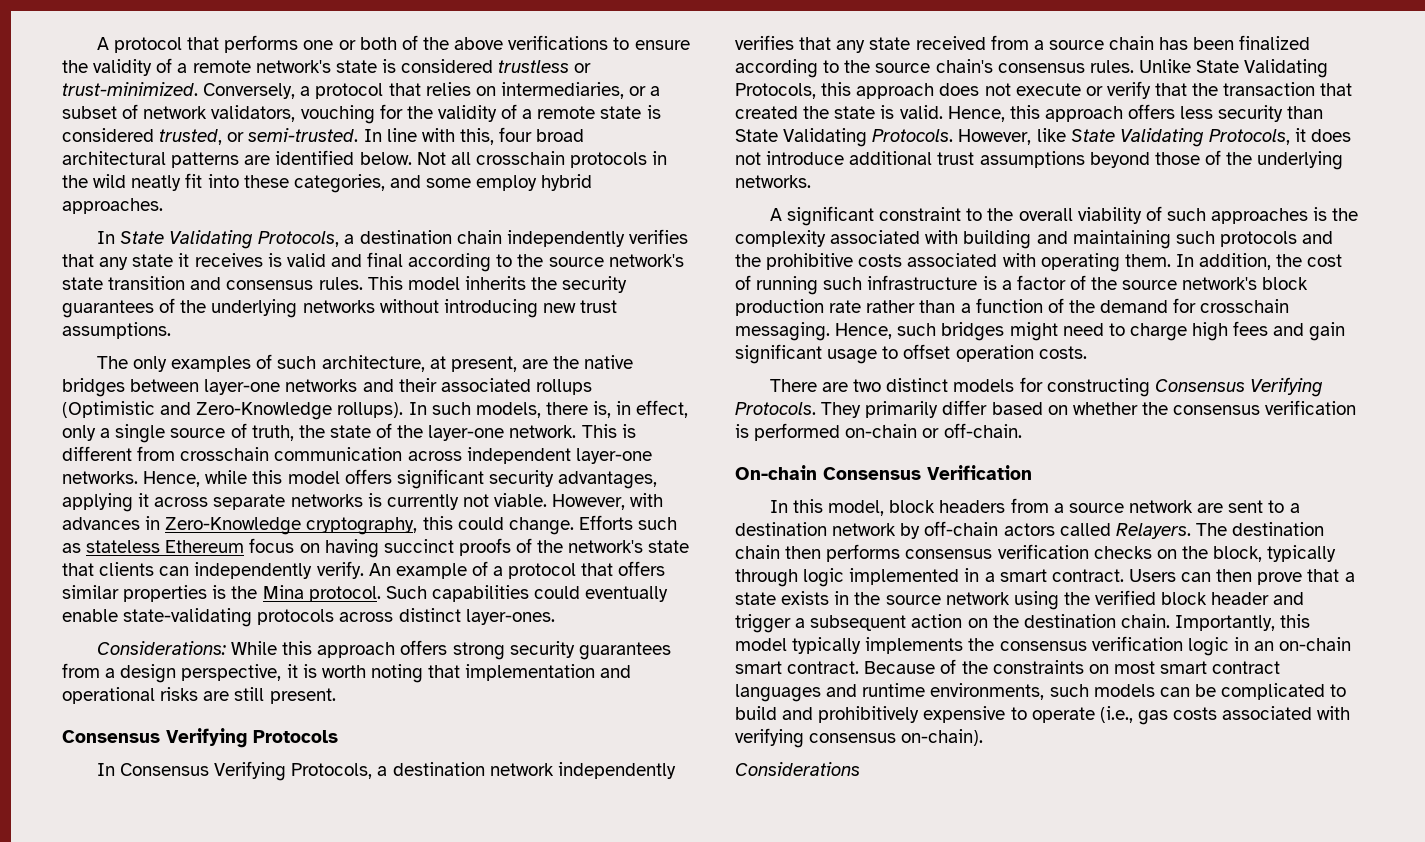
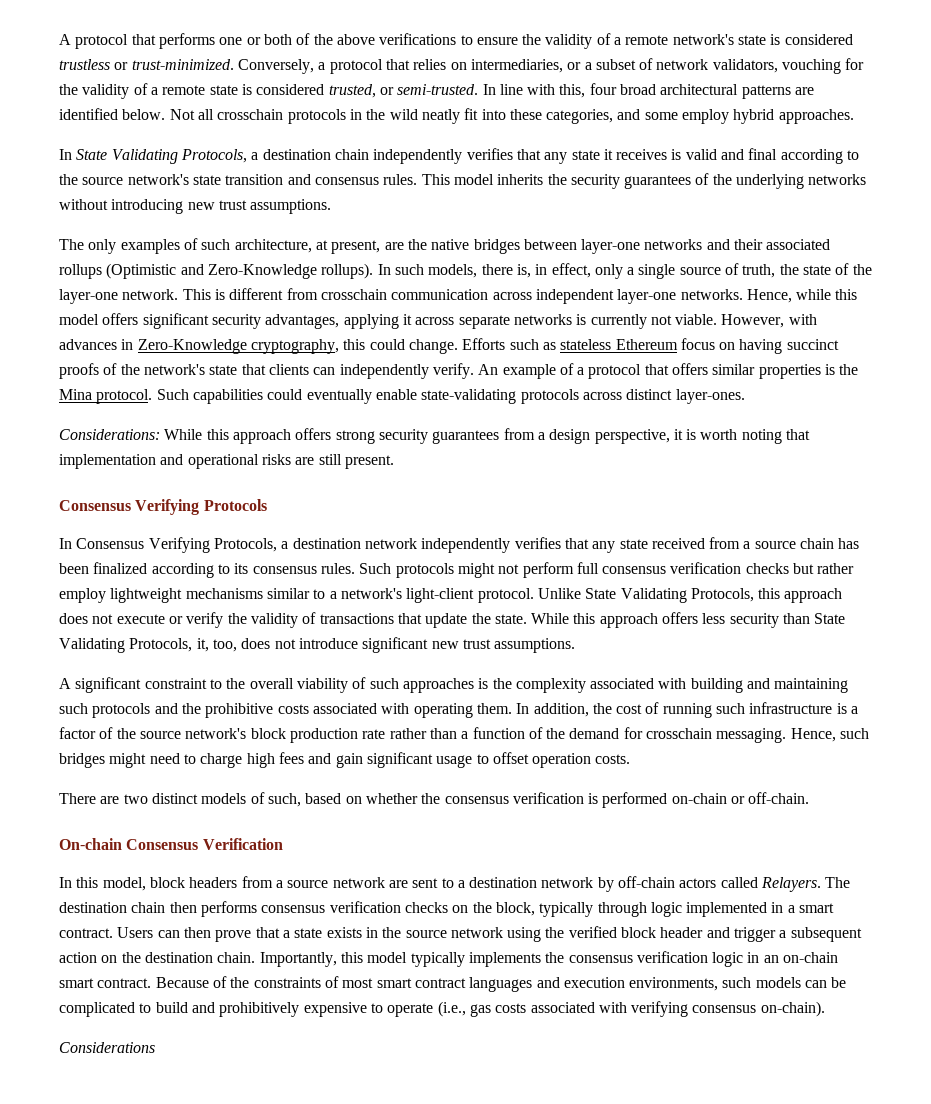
- In Consensus Verifying Protocols, a destination network independently verifies that any state received from a source chain has been finalized according to the source chain's consensus rules.
+ In Consensus Verifying Protocols, a destination network independently verifies that any state received from a source chain has been finalized according to its consensus rules. Such protocols might not perform full consensus verification checks but rather employ lightweight mechanisms similar to a network's light-client protocol.
- Unlike State Validating Protocols, this approach does not execute or verify that the transaction that created the state is valid. Hence, this approach offers less security than State Validating Protocols. However, like State Validating Protocols, it does not introduce additional trust assumptions beyond those of the underlying networks.
+ Unlike State Validating Protocols, this approach does not execute or verify the validity of transactions that update the state. While this approach offers less security than State Validating Protocols, it, too, does not introduce significant new trust assumptions.
- There are two distinct models for constructing Consensus Verifying Protocols. They primarily differ based on whether the consensus verification is performed on-chain or off-chain.
+ There are two distinct models of such, based on whether the consensus verification is performed on-chain or off-chain.
- Because of the constraints on most smart contract languages and runtime environments, such models can be complicated to build and prohibitively expensive to operate (i.e., gas costs associated with verifying consensus on-chain).
+ Because of the constraints of most smart contract languages and execution environments, such models can be complicated to build and prohibitively expensive to operate (i.e., gas costs associated with verifying consensus on-chain).

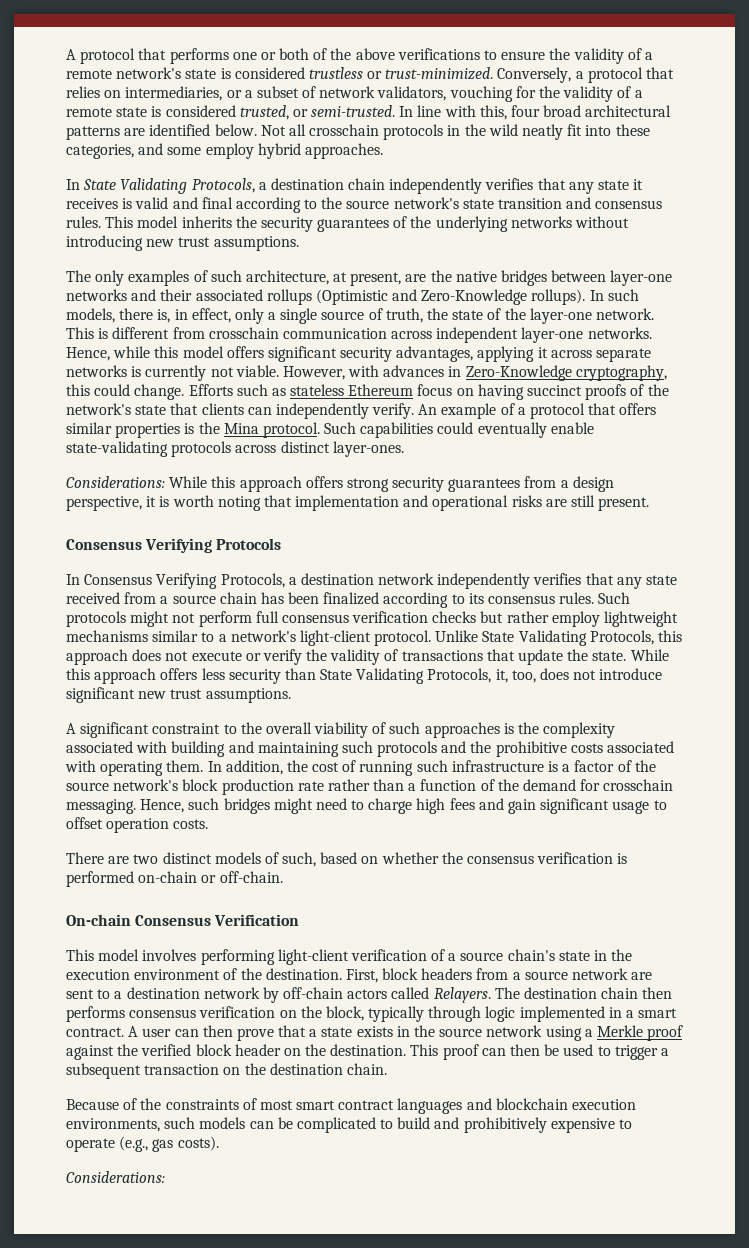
- In this model, block headers from a source network are sent to a destination network by off-chain actors called Relayers.
+ This model involves performing light-client verification of a source chain's state in the execution environment of the destination. First, block headers from a source network are sent to a destination network by off-chain actors called Relayers.
- The destination chain then performs consensus verification checks on the block, typically through logic implemented in a smart contract.
+ The destination chain then performs consensus verification on the block, typically through logic implemented in a smart contract.
- Users can then prove that a state exists in the source network using the verified block header and trigger a subsequent action on the destination chain. Importantly, this model typically implements the consensus verification logic in an on-chain smart contract. Because of the constraints of most smart contract languages and execution environments, such models can be complicated to build and prohibitively expensive to operate (i.e., gas costs associated with verifying consensus on-chain).
- Considerations
+ A user can then prove that a state exists in the source network using a Merkle proof against the verified block header on the destination. This proof can then be used to trigger a subsequent transaction on the destination chain.
+ Because of the constraints of most smart contract languages and blockchain execution environments, such models can be complicated to build and prohibitively expensive to operate (e.g., gas costs).
+ Considerations:

